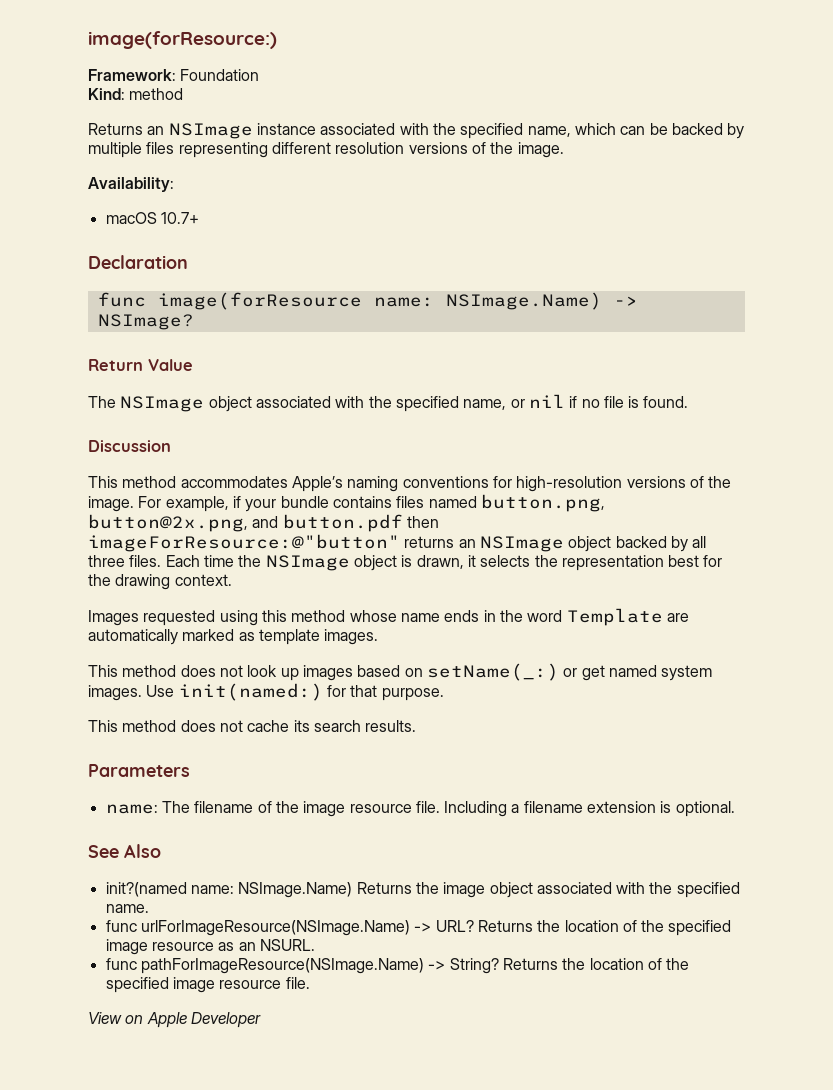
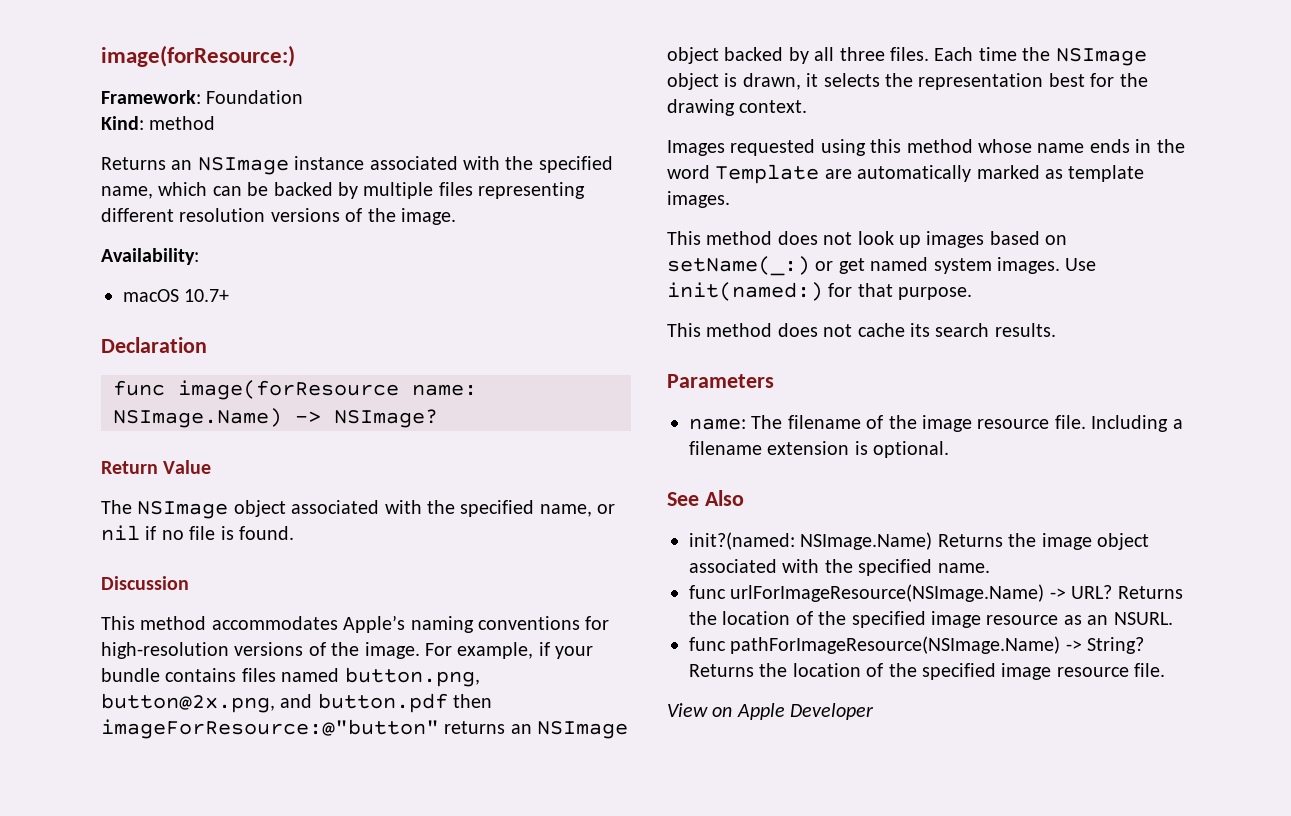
- init?(named name: NSImage.Name) Returns the image object associated with the specified name.
+ init?(named: NSImage.Name) Returns the image object associated with the specified name.

